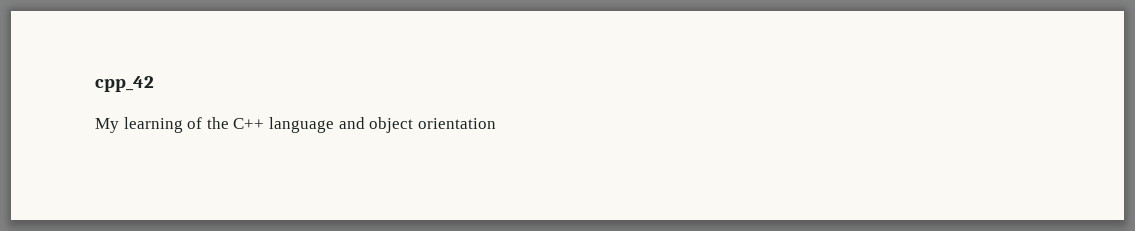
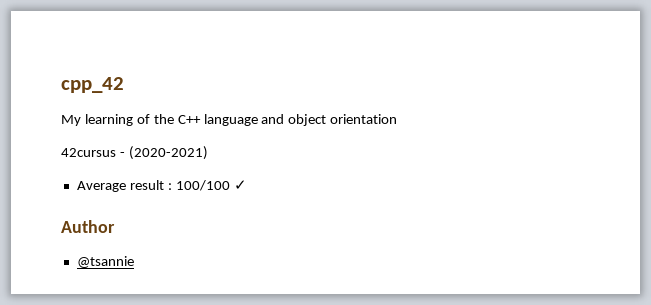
+ 42cursus - (2020-2021)
+ Average result : 100/100 ✓
+ Author
+ @tsannie

